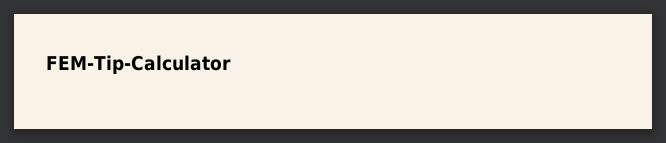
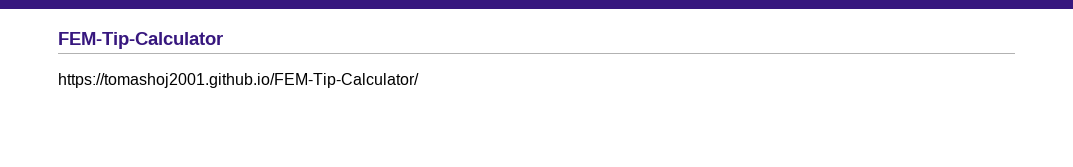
+ https://tomashoj2001.github.io/FEM-Tip-Calculator/

